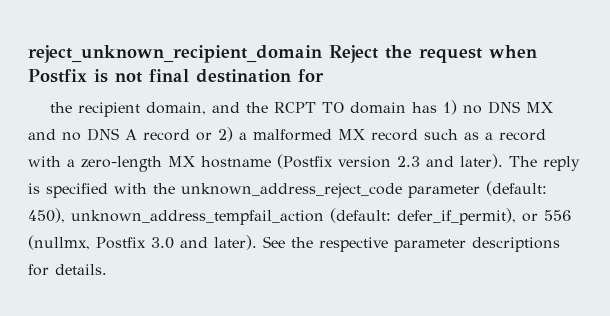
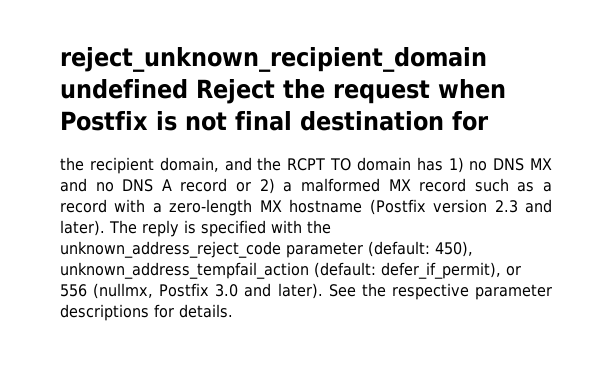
- reject_unknown_recipient_domain Reject the request when Postfix is not final destination for
+ reject_unknown_recipient_domain undefined Reject the request when Postfix is not final destination for

